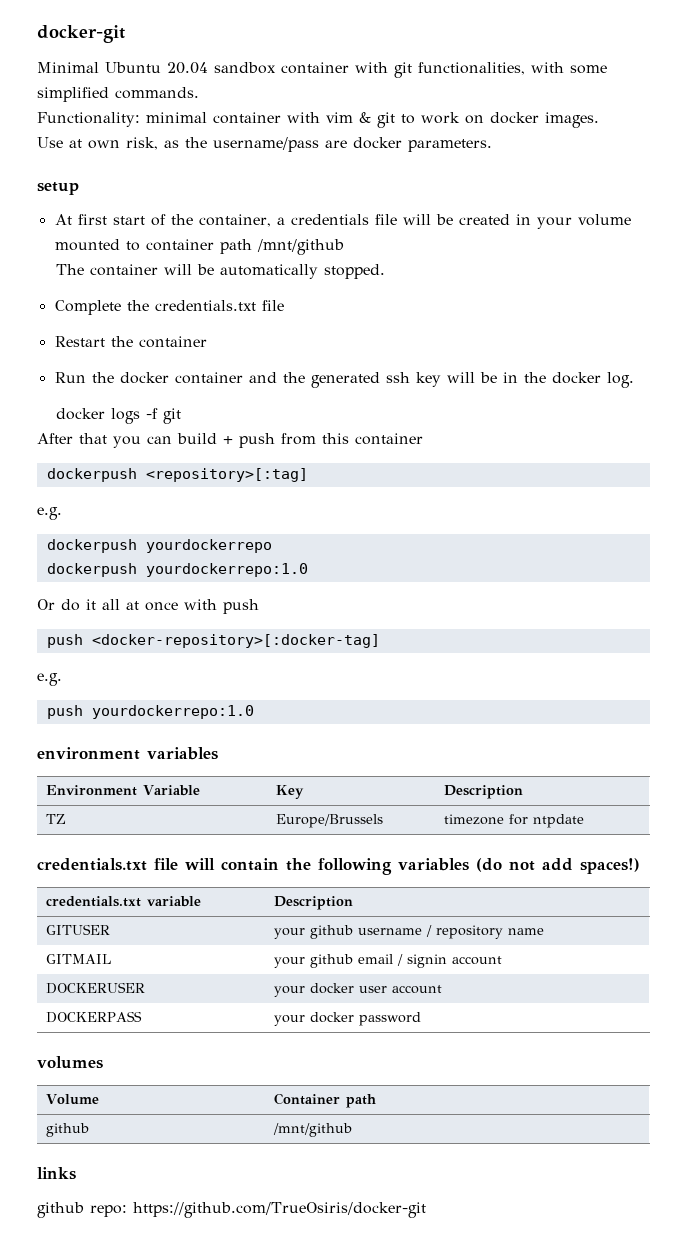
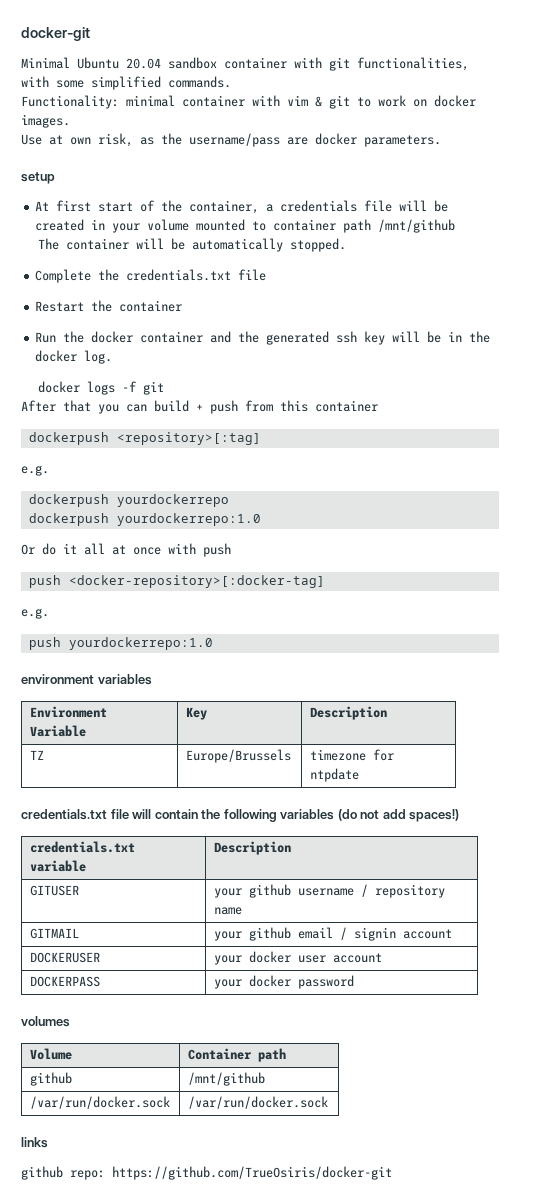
+ /var/run/docker.sock | /var/run/docker.sock

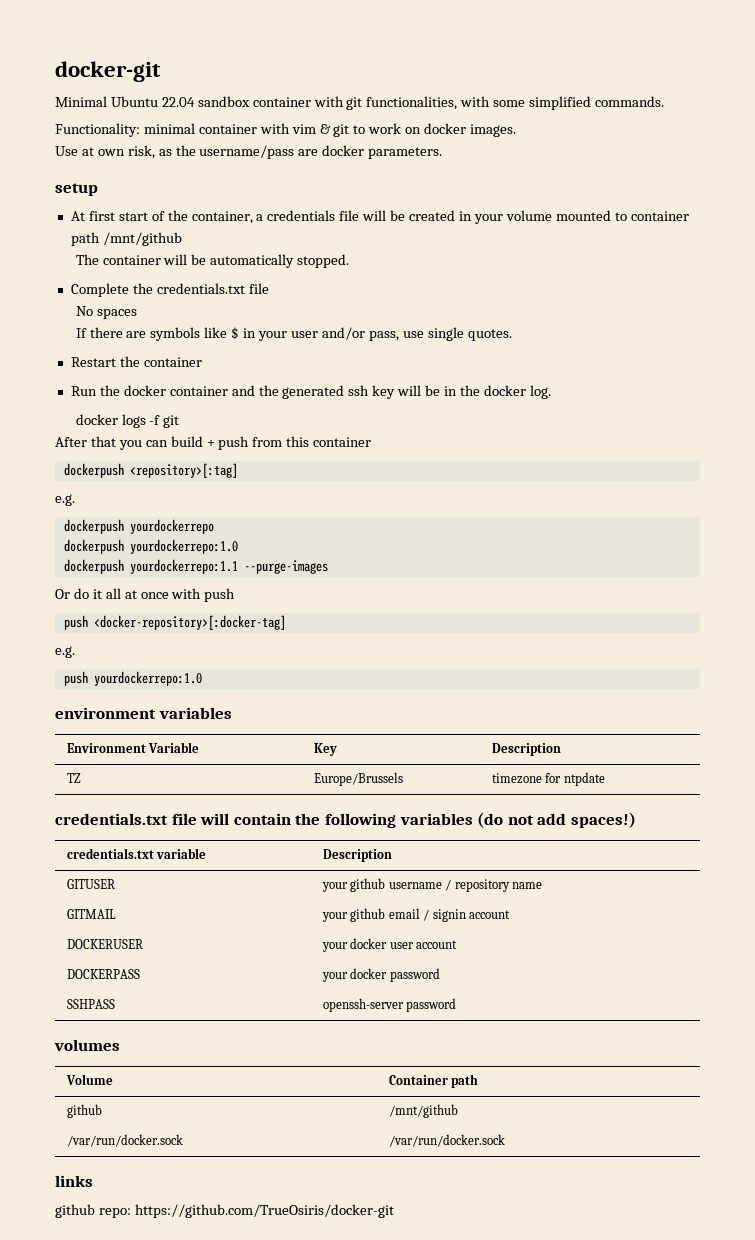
- Minimal Ubuntu 20.04 sandbox container with git functionalities, with some simplified commands.
+ Minimal Ubuntu 22.04 sandbox container with git functionalities, with some simplified commands.
+ No spaces
+ If there are symbols like $ in your user and/or pass, use single quotes.
+ dockerpush yourdockerrepo:1.1 --purge-images
+ SSHPASS | openssh-server password

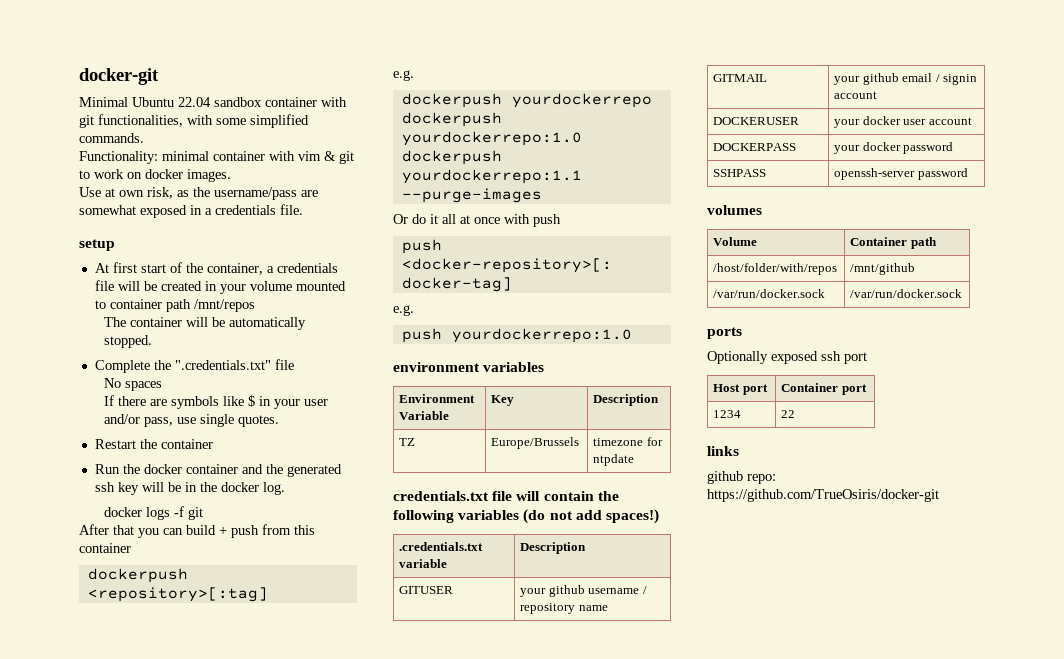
- Use at own risk, as the username/pass are docker parameters.
+ Use at own risk, as the username/pass are somewhat exposed in a credentials file.
- At first start of the container, a credentials file will be created in your volume mounted to container path /mnt/github
+ At first start of the container, a credentials file will be created in your volume mounted to container path /mnt/repos
- Complete the credentials.txt file
+ Complete the ".credentials.txt" file
- credentials.txt variable | Description
+ .credentials.txt variable | Description
- github | /mnt/github
+ /host/folder/with/repos | /mnt/github
+ ports
+ Optionally exposed ssh port
+ Host port | Container port
+ 1234 | 22

